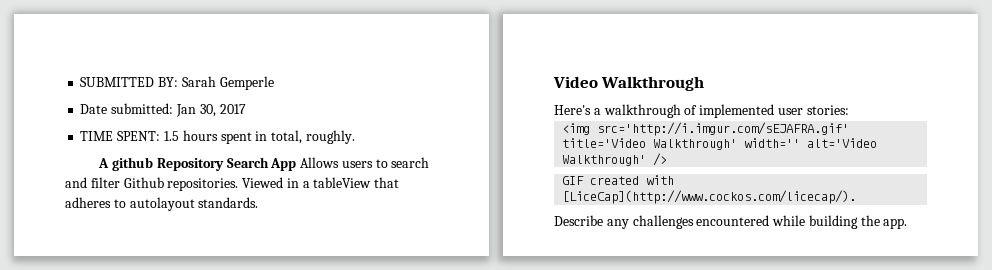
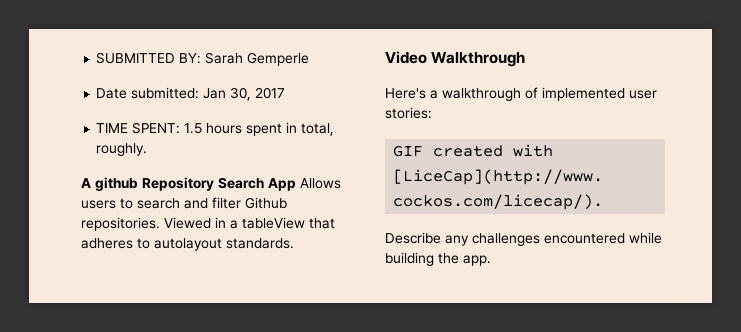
- <img src='http://i.imgur.com/sEJAFRA.gif' title='Video Walkthrough' width='' alt='Video Walkthrough' />

